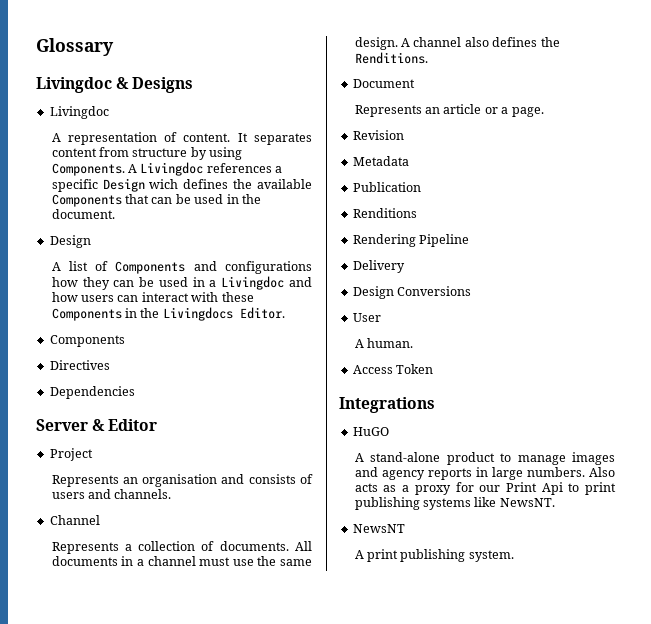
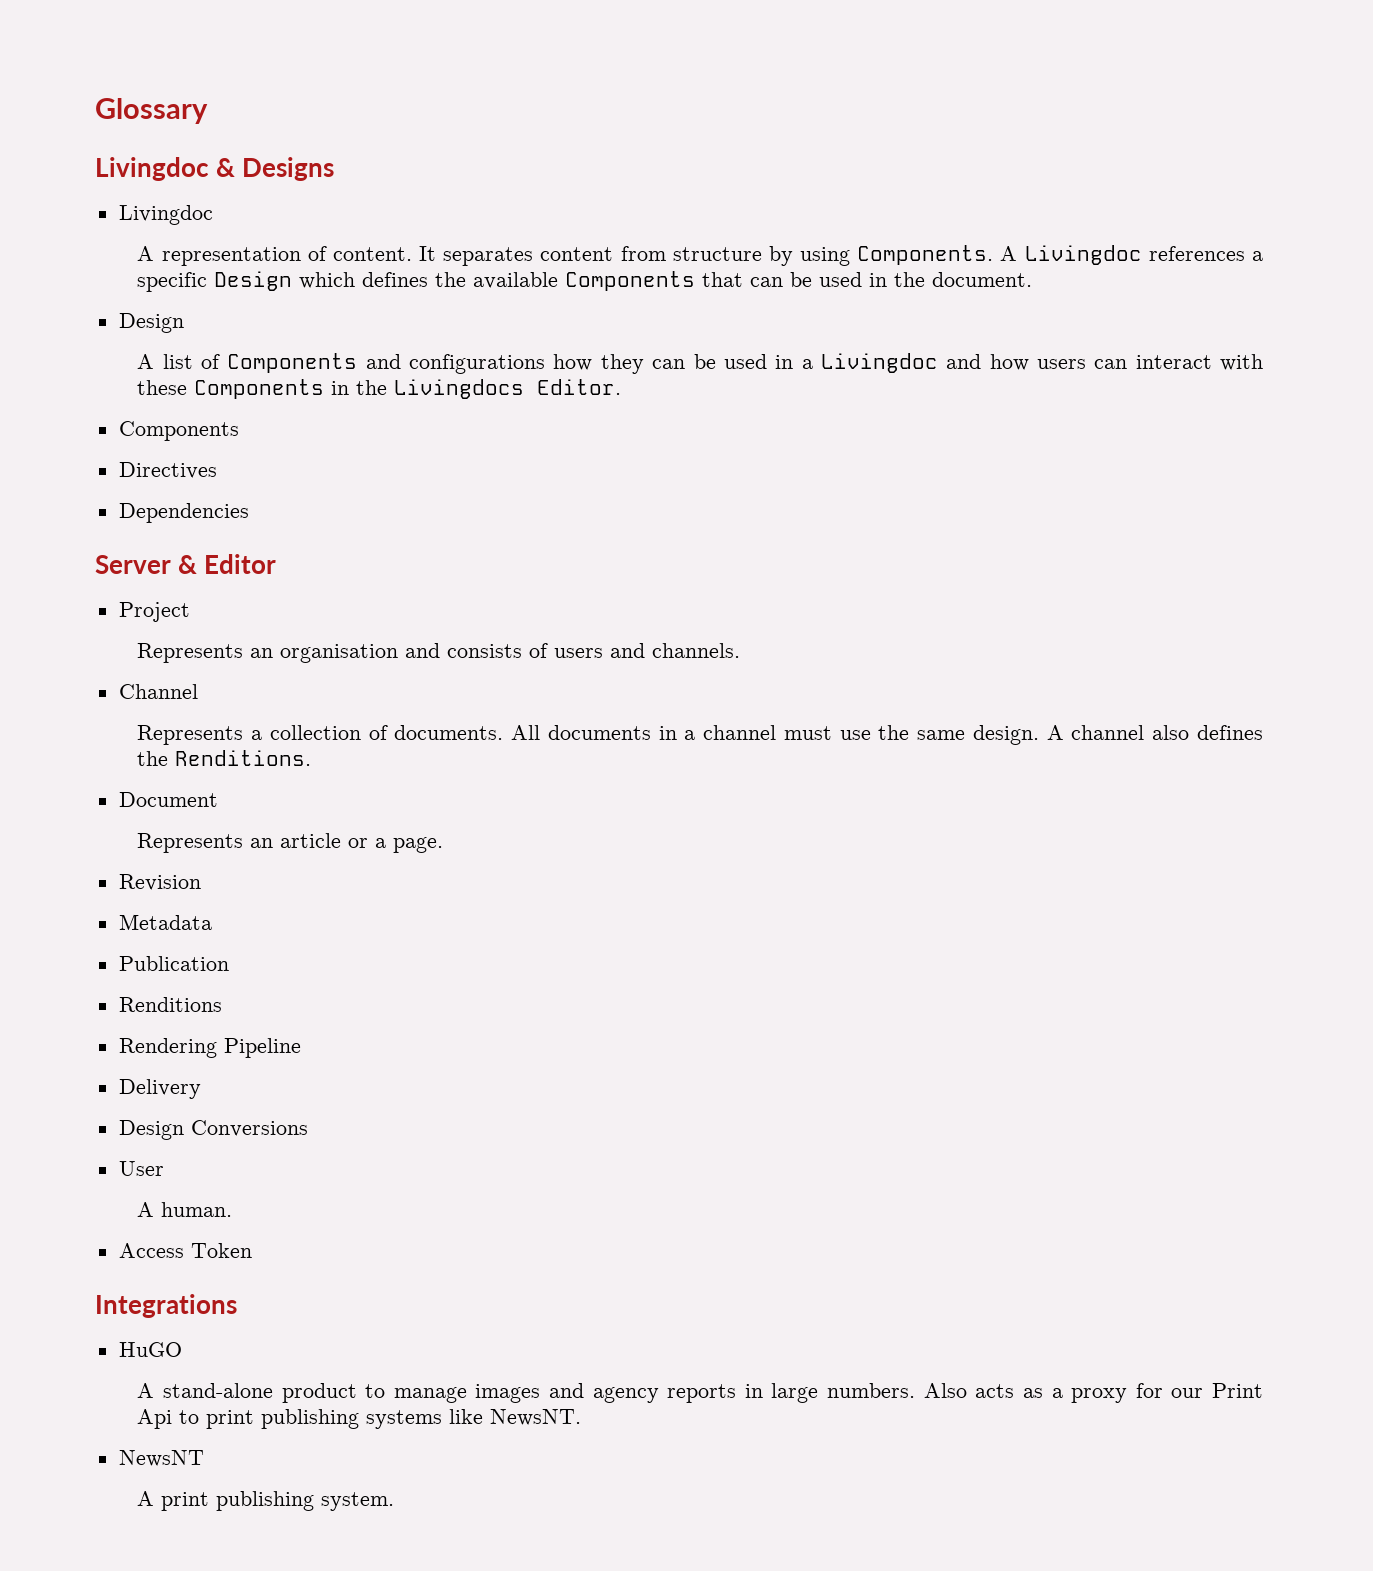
- A Livingdoc references a specific Design wich defines the available Components that can be used in the document.
+ A Livingdoc references a specific Design which defines the available Components that can be used in the document.

